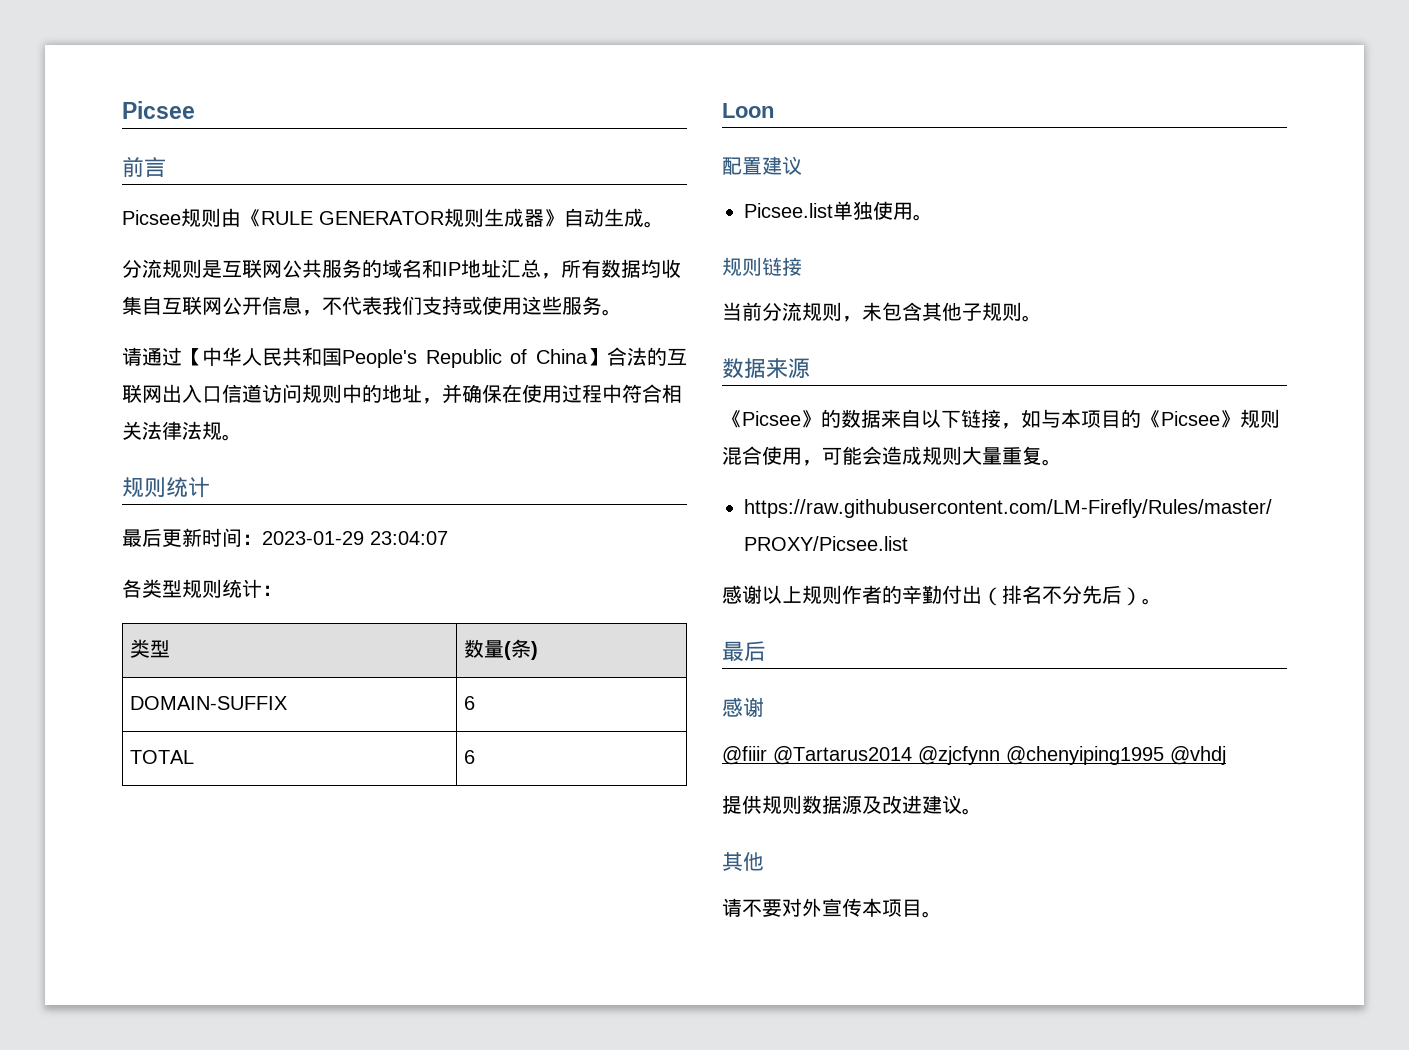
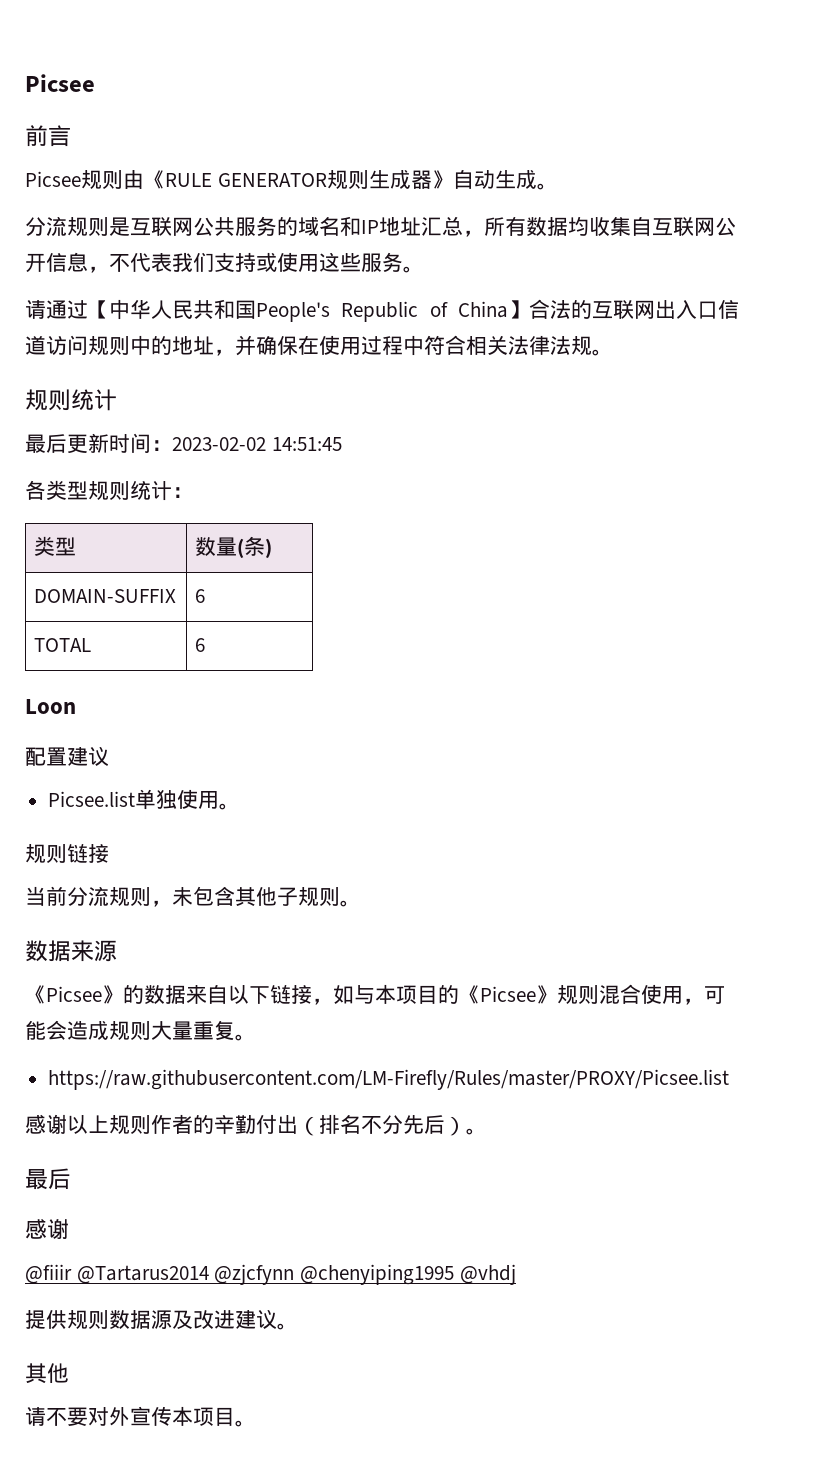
- 最后更新时间：2023-01-29 23:04:07
+ 最后更新时间：2023-02-02 14:51:45

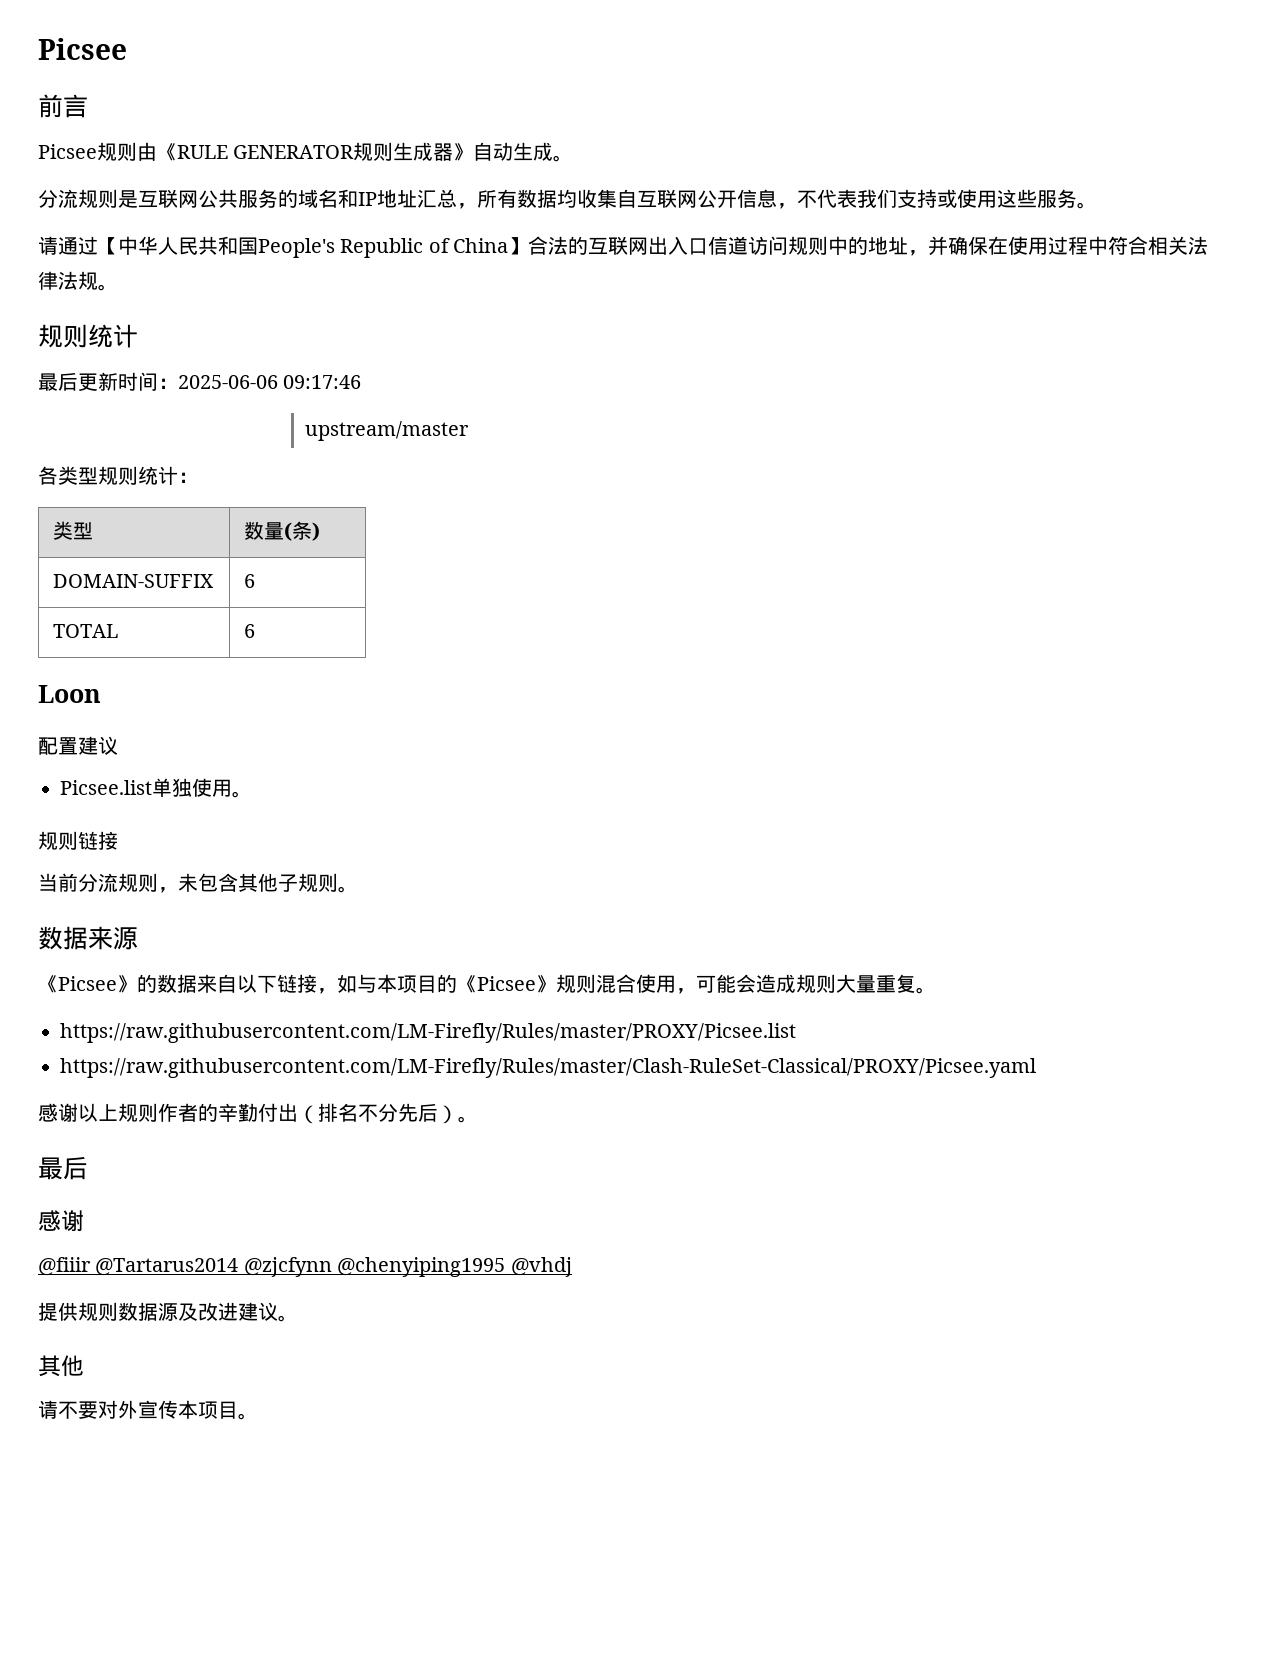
- 最后更新时间：2023-02-02 14:51:45
+ 最后更新时间：2025-06-06 09:17:46
+ upstream/master
+ https://raw.githubusercontent.com/LM-Firefly/Rules/master/Clash-RuleSet-Classical/PROXY/Picsee.yaml

